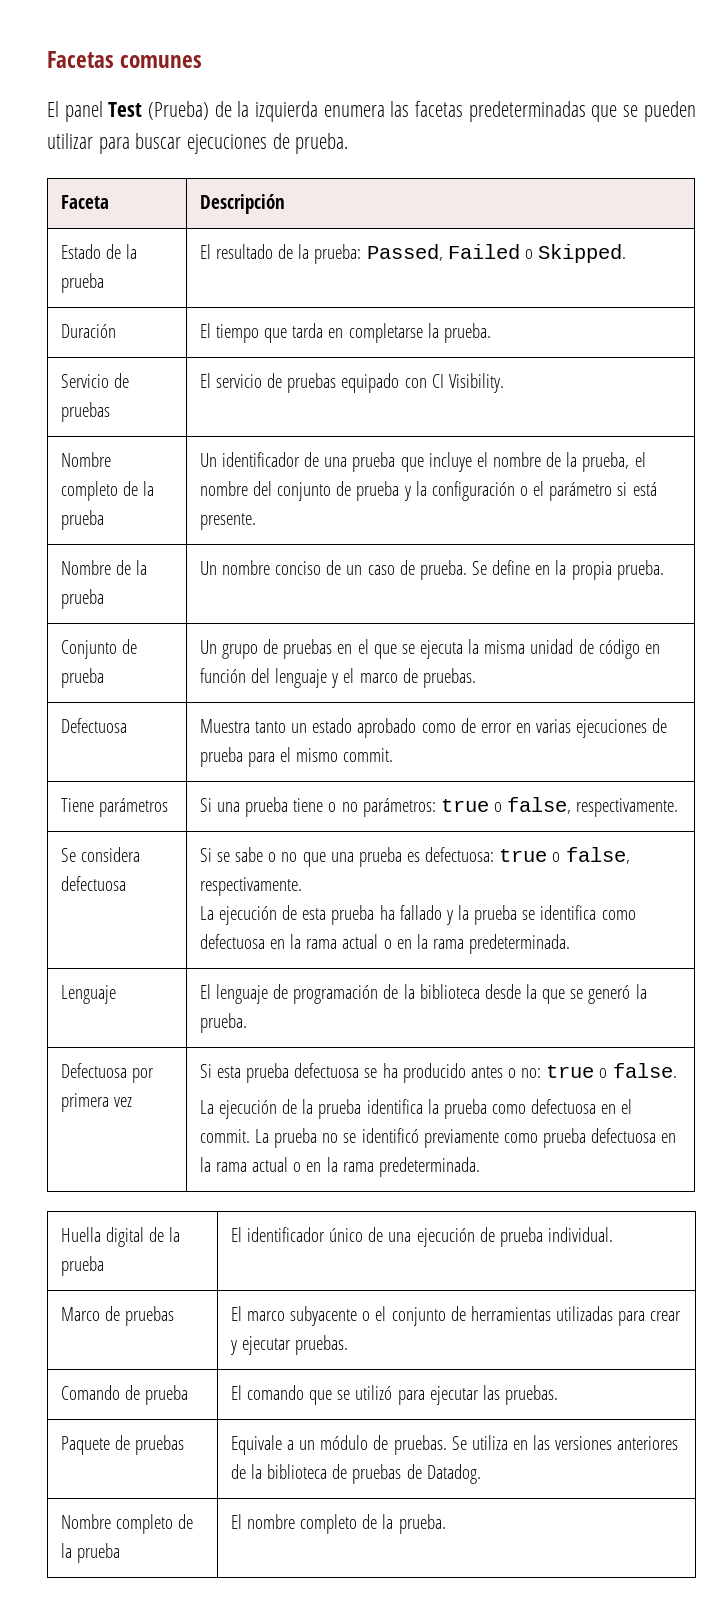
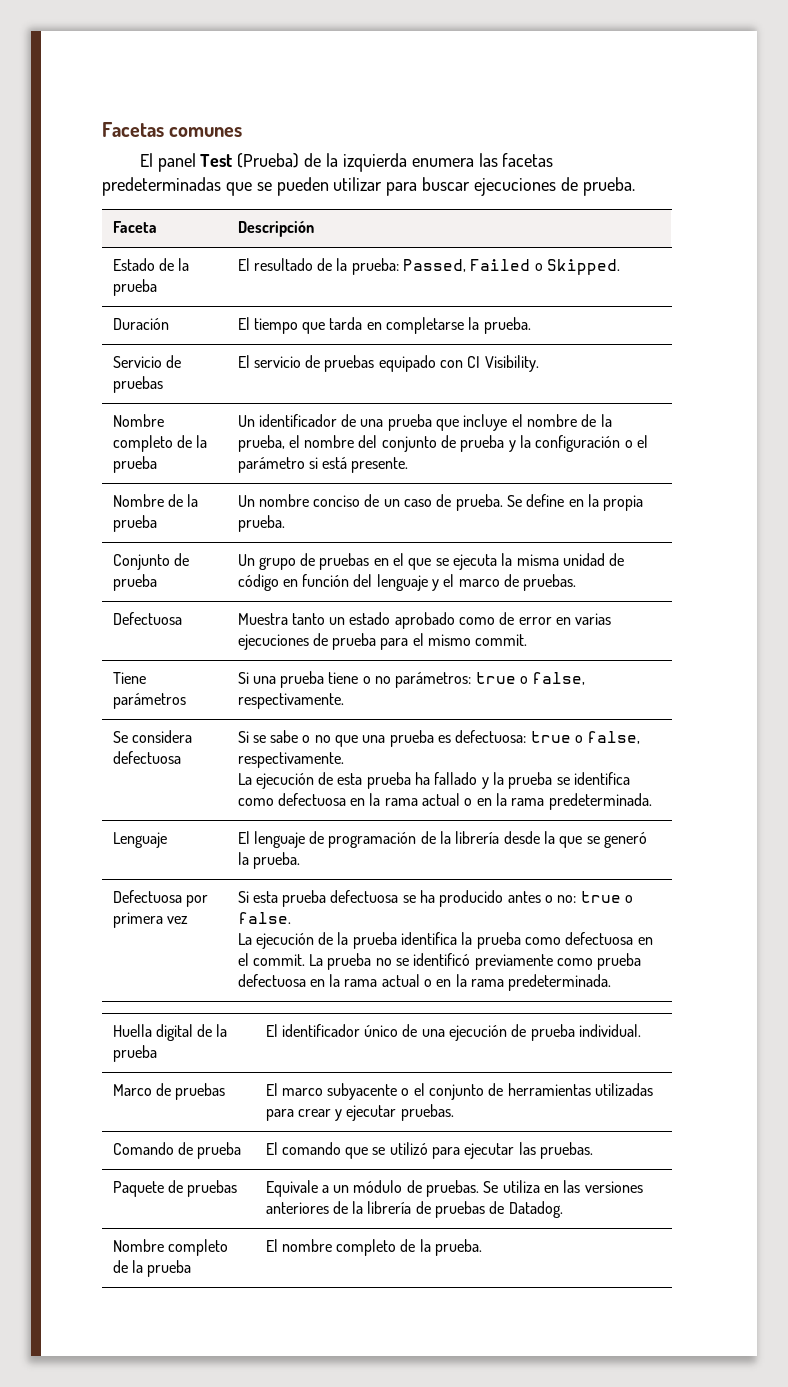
- Lenguaje | El lenguaje de programación de la biblioteca desde la que se generó la prueba.
+ Lenguaje | El lenguaje de programación de la librería desde la que se generó la prueba.
- Paquete de pruebas | Equivale a un módulo de pruebas. Se utiliza en las versiones anteriores de la biblioteca de pruebas de Datadog.
+ Paquete de pruebas | Equivale a un módulo de pruebas. Se utiliza en las versiones anteriores de la librería de pruebas de Datadog.

